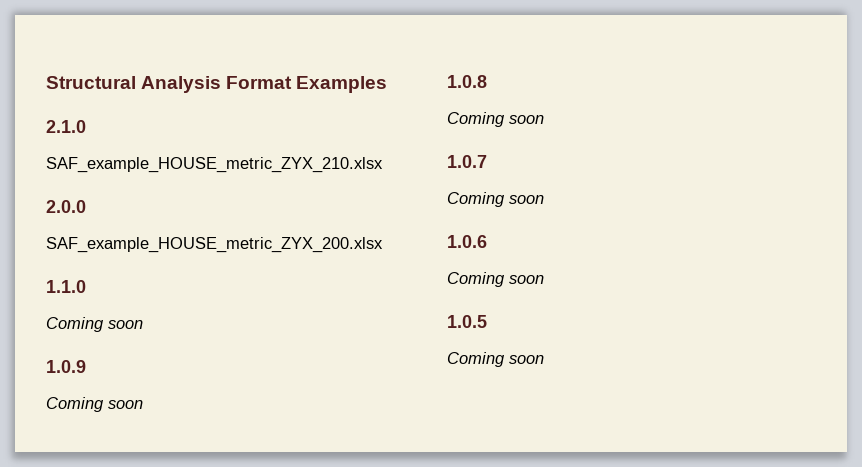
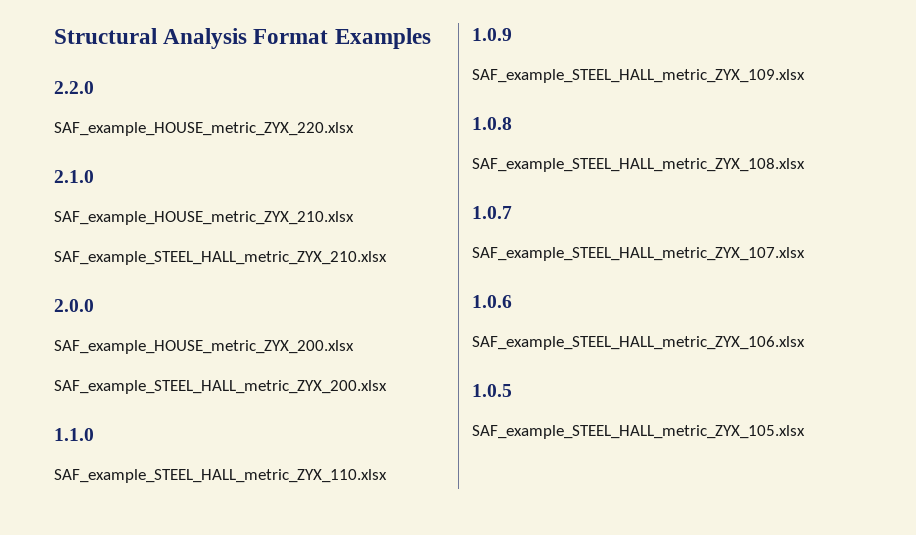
+ 2.2.0
+ SAF_example_HOUSE_metric_ZYX_220.xlsx
+ SAF_example_STEEL_HALL_metric_ZYX_210.xlsx
+ SAF_example_STEEL_HALL_metric_ZYX_200.xlsx
  1.1.0
- Coming soon
+ SAF_example_STEEL_HALL_metric_ZYX_110.xlsx
  1.0.9
- Coming soon
+ SAF_example_STEEL_HALL_metric_ZYX_109.xlsx
  1.0.8
- Coming soon
+ SAF_example_STEEL_HALL_metric_ZYX_108.xlsx
  1.0.7
- Coming soon
+ SAF_example_STEEL_HALL_metric_ZYX_107.xlsx
  1.0.6
- Coming soon
+ SAF_example_STEEL_HALL_metric_ZYX_106.xlsx
  1.0.5
- Coming soon
+ SAF_example_STEEL_HALL_metric_ZYX_105.xlsx

